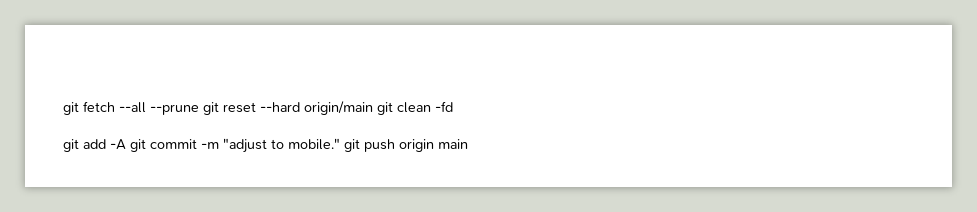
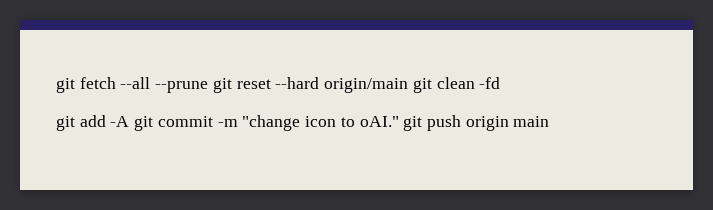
- git add -A git commit -m "adjust to mobile." git push origin main
+ git add -A git commit -m "change icon to oAI." git push origin main

